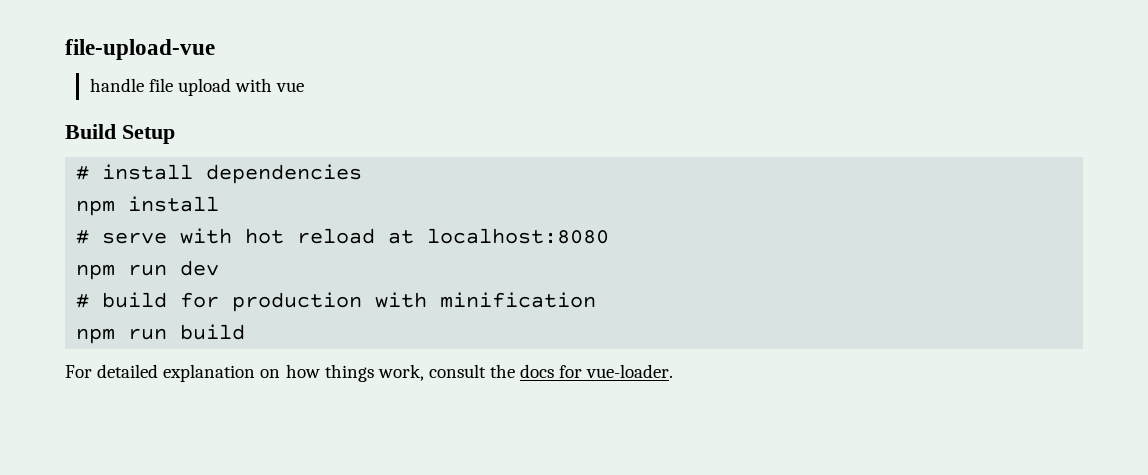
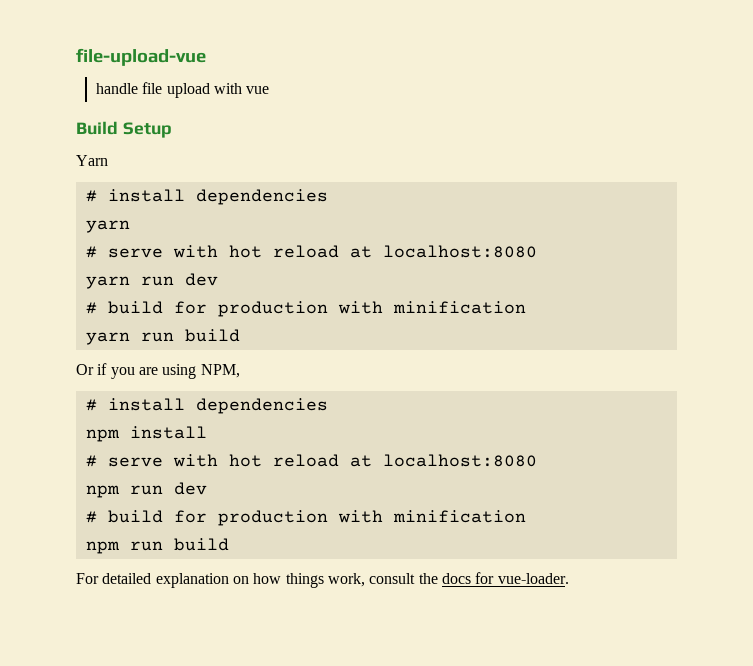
+ Yarn
+ # install dependencies
+ yarn
+ # serve with hot reload at localhost:8080
+ yarn run dev
+ # build for production with minification
+ yarn run build
+ Or if you are using NPM,

